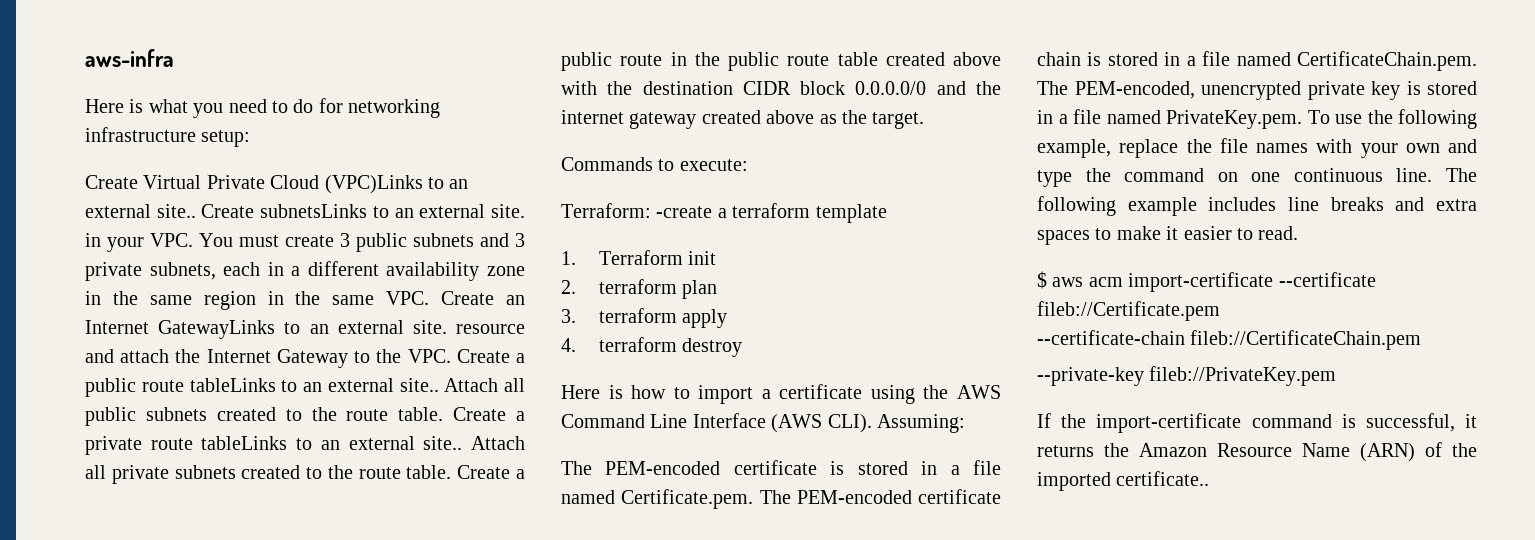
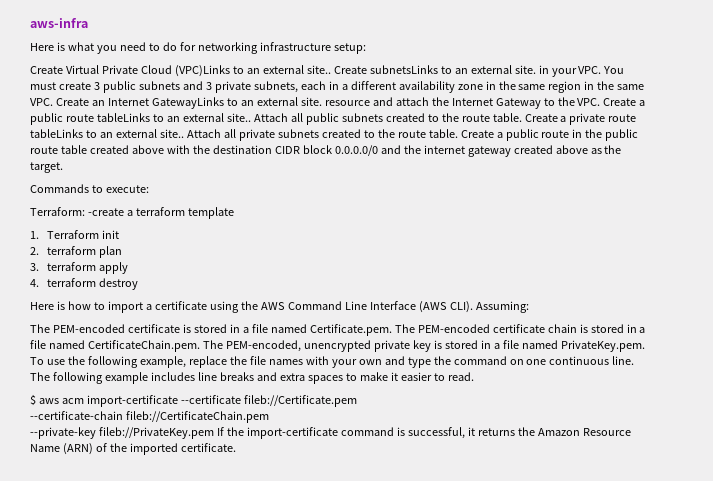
- --private-key fileb://PrivateKey.pem
- If the import-certificate command is successful, it returns the Amazon Resource Name (ARN) of the imported certificate..
+ --private-key fileb://PrivateKey.pem If the import-certificate command is successful, it returns the Amazon Resource Name (ARN) of the imported certificate.

